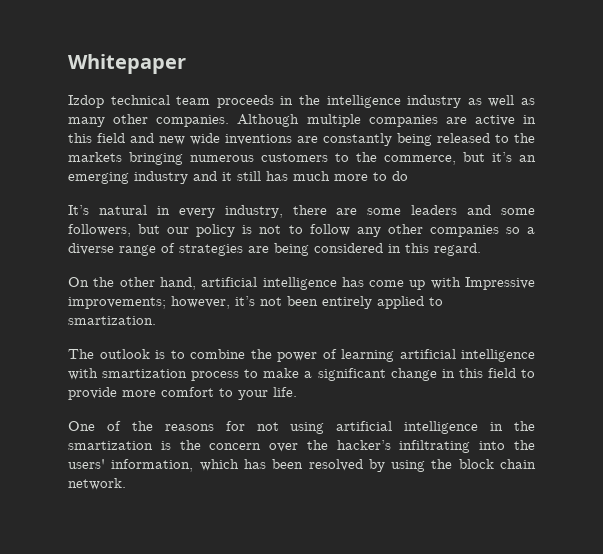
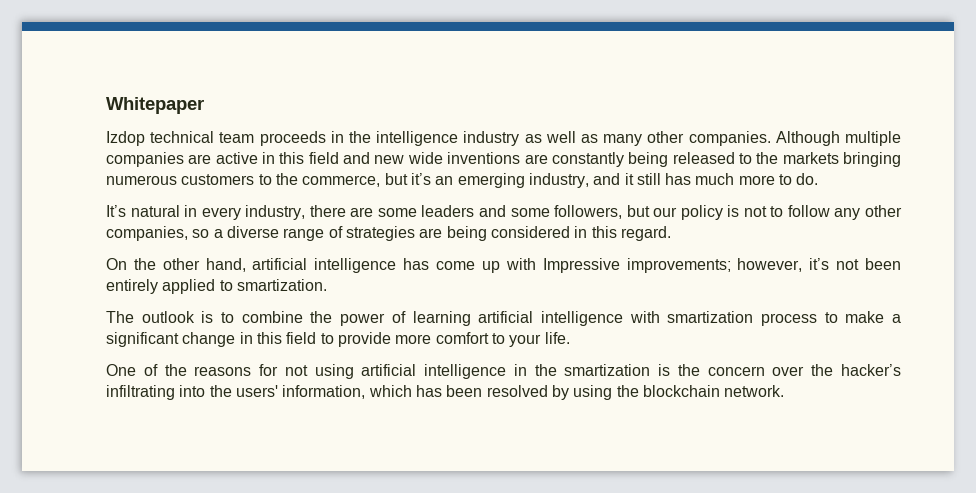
- Although multiple companies are active in this field and new wide inventions are constantly being released to the markets bringing numerous customers to the commerce, but it’s an emerging industry and it still has much more to do
+ Although multiple companies are active in this field and new wide inventions are constantly being released to the markets bringing numerous customers to the commerce, but it’s an emerging industry, and it still has much more to do.
- It’s natural in every industry, there are some leaders and some followers, but our policy is not to follow any other companies so a diverse range of strategies are being considered in this regard.
+ It’s natural in every industry, there are some leaders and some followers, but our policy is not to follow any other companies, so a diverse range of strategies are being considered in this regard.
- One of the reasons for not using artificial intelligence in the smartization is the concern over the hacker’s infiltrating into the users' information, which has been resolved by using the block chain network.
+ One of the reasons for not using artificial intelligence in the smartization is the concern over the hacker’s infiltrating into the users' information, which has been resolved by using the blockchain network.

